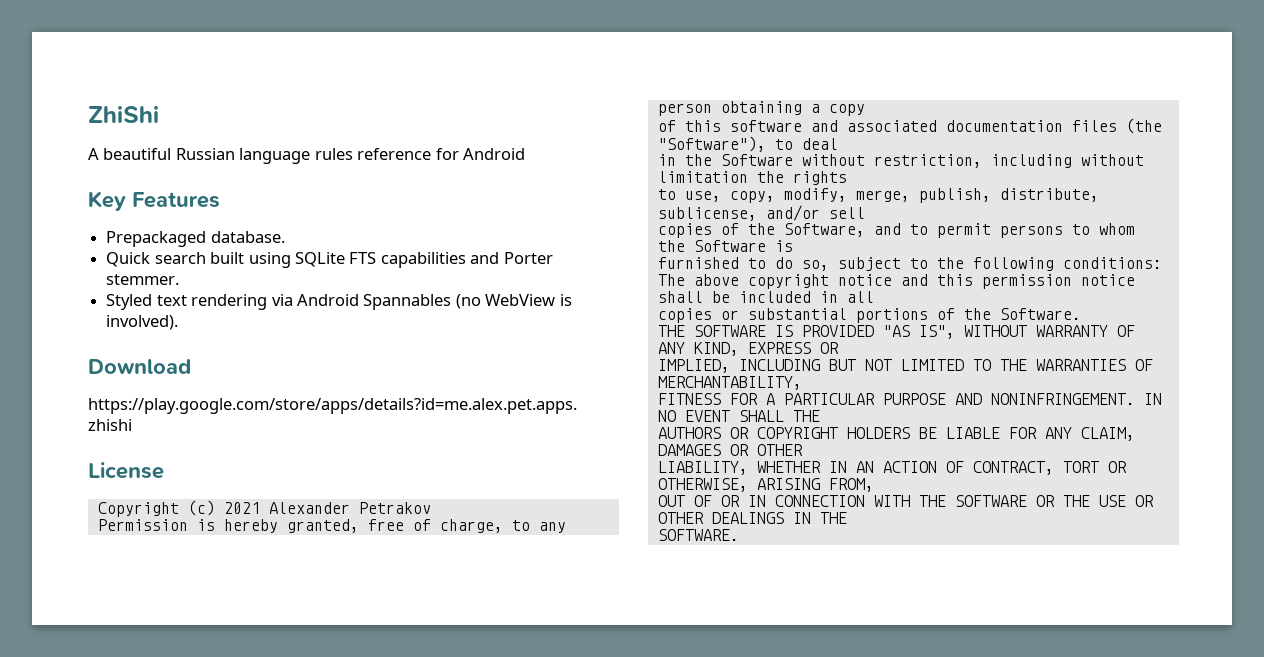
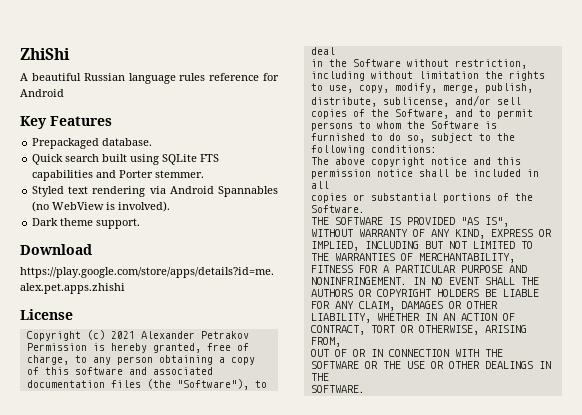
+ Dark theme support.

